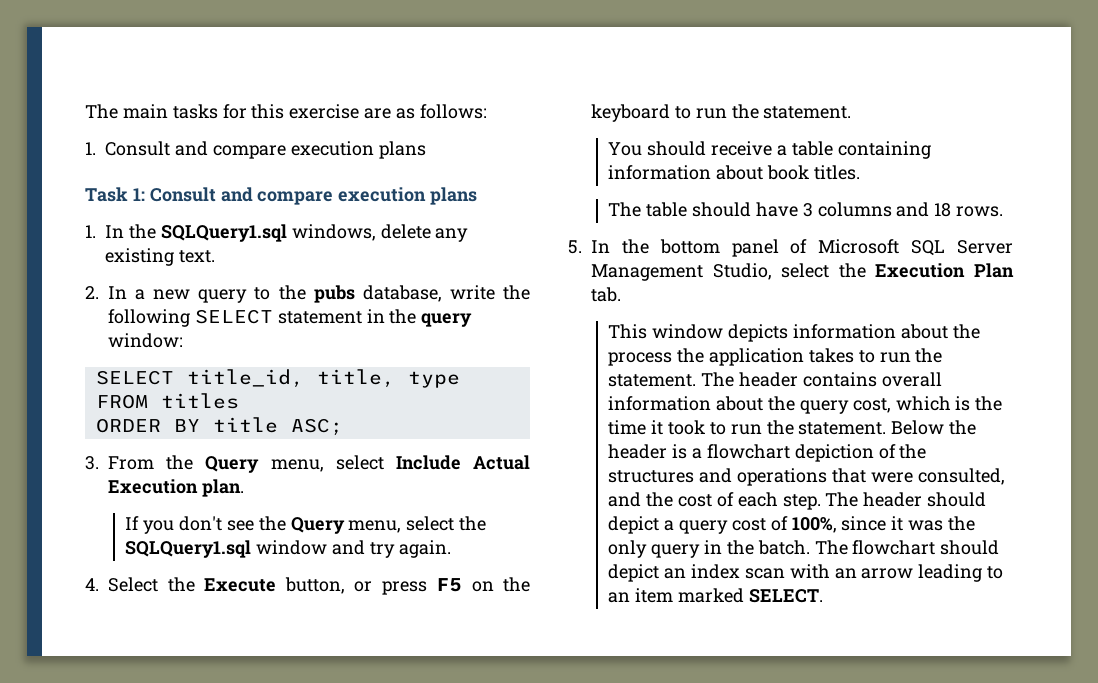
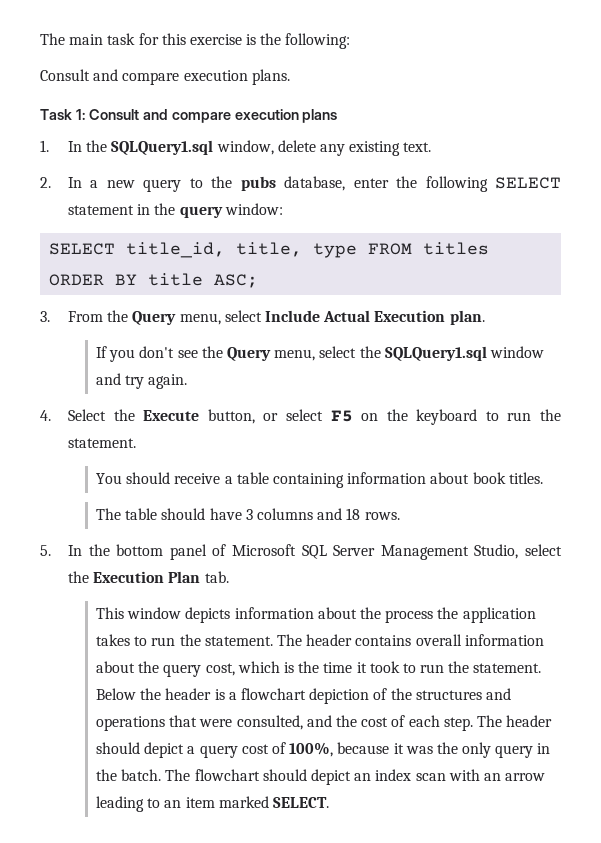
- The main tasks for this exercise are as follows:
- 1. Consult and compare execution plans
+ The main task for this exercise is the following:
+ Consult and compare execution plans.
- 1. In the SQLQuery1.sql windows, delete any existing text.
+ 1. In the SQLQuery1.sql window, delete any existing text.
- 2. In a new query to the pubs database, write the following SELECT statement in the query window:
+ 2. In a new query to the pubs database, enter the following SELECT statement in the query window:
- 4. Select the Execute button, or press F5 on the keyboard to run the statement.
+ 4. Select the Execute button, or select F5 on the keyboard to run the statement.
- The header should depict a query cost of 100%, since it was the only query in the batch.
+ The header should depict a query cost of 100%, because it was the only query in the batch.

